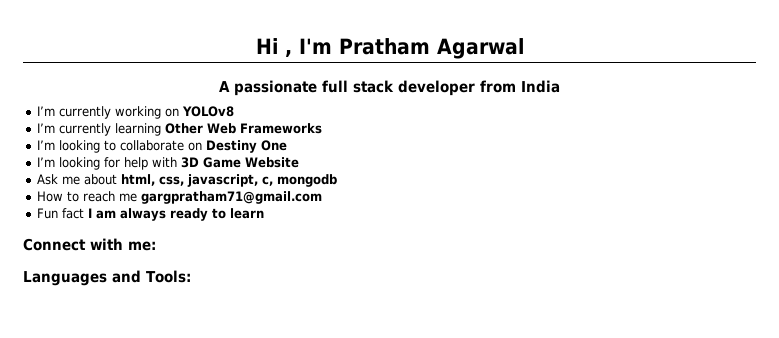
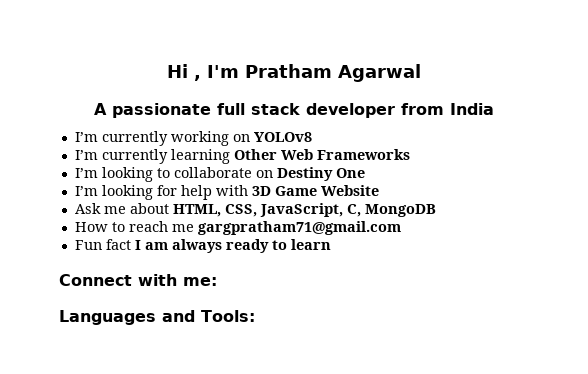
- Ask me about html, css, javascript, c, mongodb
+ Ask me about HTML, CSS, JavaScript, C, MongoDB

